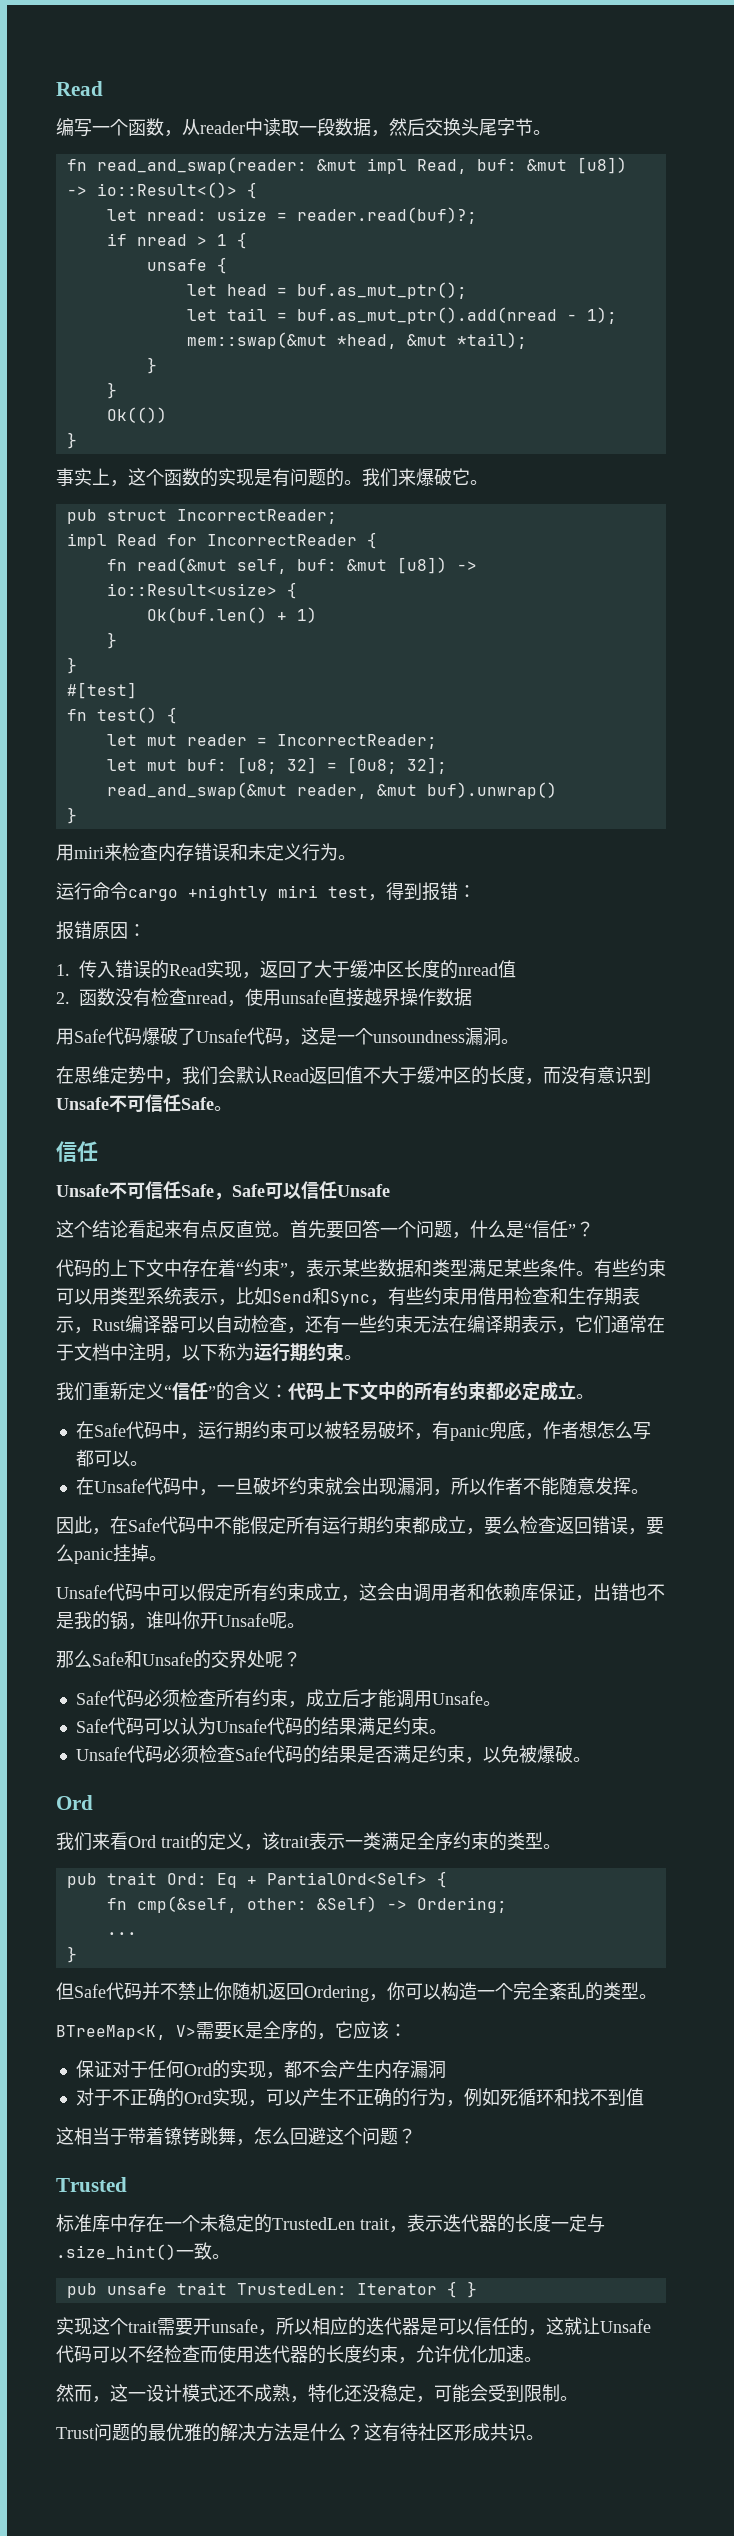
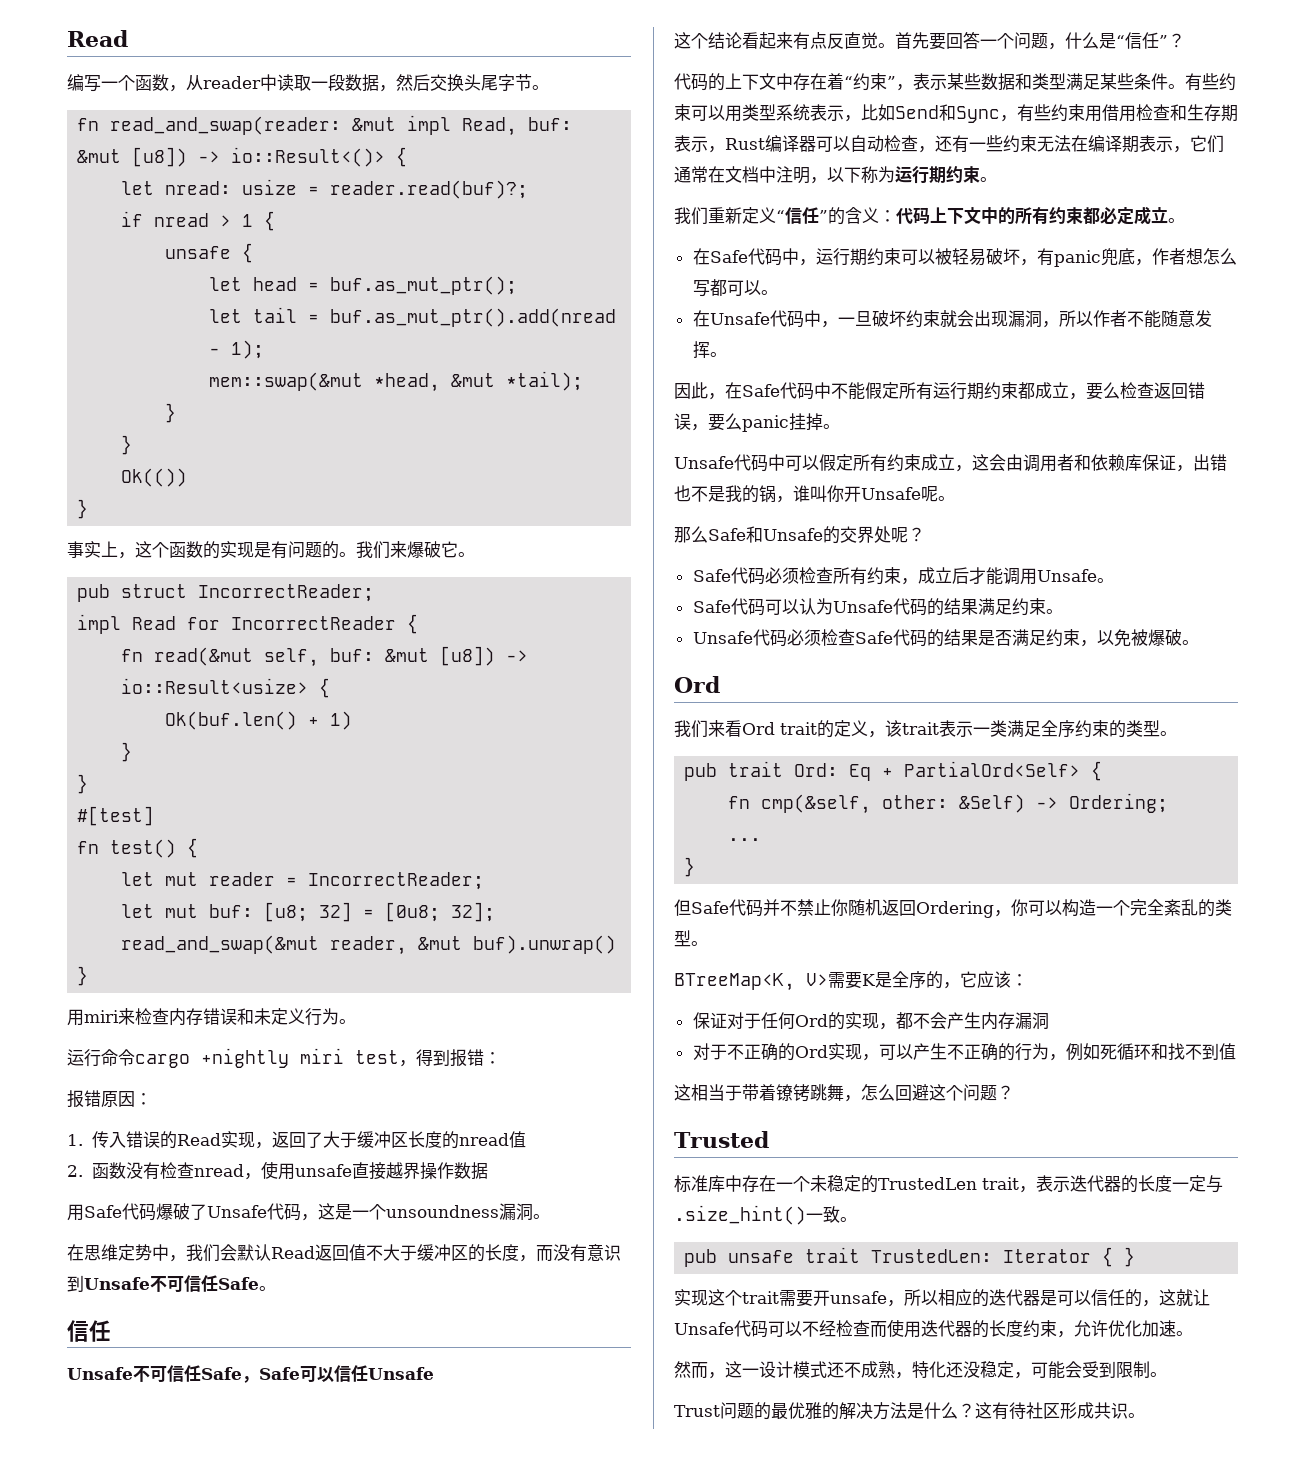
- 有些约束可以用类型系统表示，比如Send和Sync，有些约束用借用检查和生存期表示，Rust编译器可以自动检查，还有一些约束无法在编译期表示，它们通常在于文档中注明，以下称为运行期约束。
+ 有些约束可以用类型系统表示，比如Send和Sync，有些约束用借用检查和生存期表示，Rust编译器可以自动检查，还有一些约束无法在编译期表示，它们通常在文档中注明，以下称为运行期约束。

